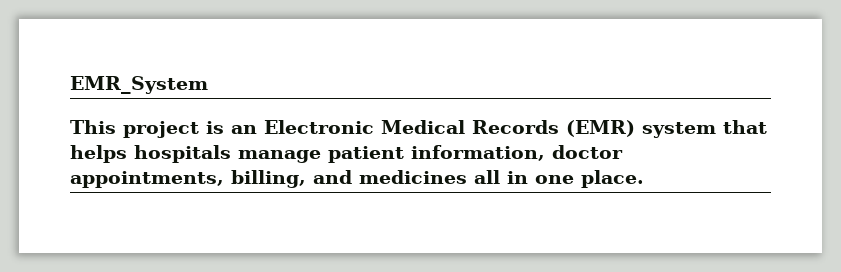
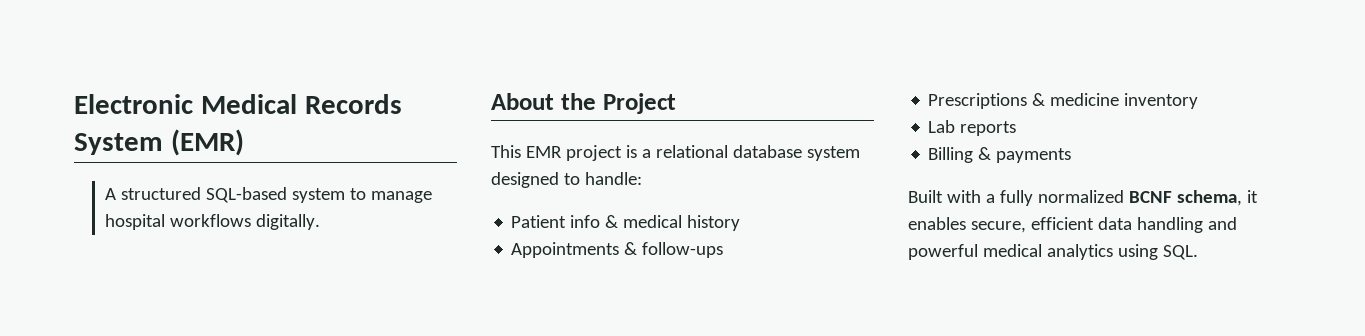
- EMR_System
- This project is an Electronic Medical Records (EMR) system that helps hospitals manage patient information, doctor appointments, billing, and medicines all in one place.
+ Electronic Medical Records System (EMR)
+ A structured SQL-based system to manage hospital workflows digitally.
+ About the Project
+ This EMR project is a relational database system designed to handle:
+ Patient info & medical history
+ Appointments & follow-ups
+ Prescriptions & medicine inventory
+ Lab reports
+ Billing & payments
+ Built with a fully normalized BCNF schema, it enables secure, efficient data handling and powerful medical analytics using SQL.

